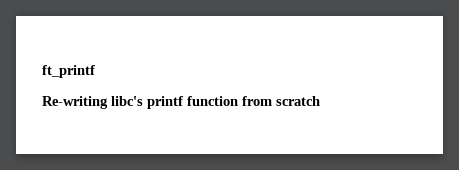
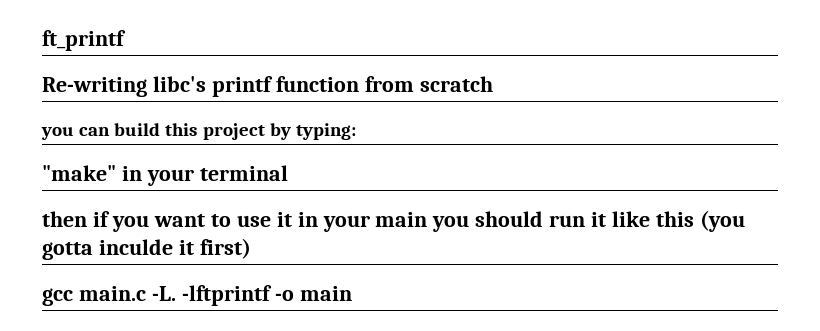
+ you can build this project by typing:
+ "make" in your terminal
+ then if you want to use it in your main you should run it like this (you gotta inculde it first)
+ gcc main.c -L. -lftprintf -o main

